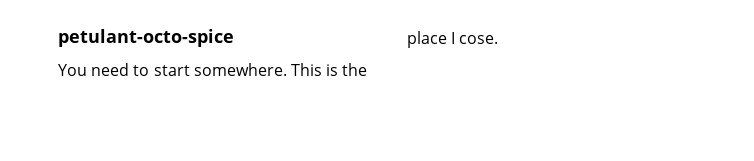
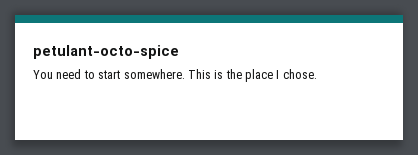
- This is the place I cose.
+ This is the place I chose.

